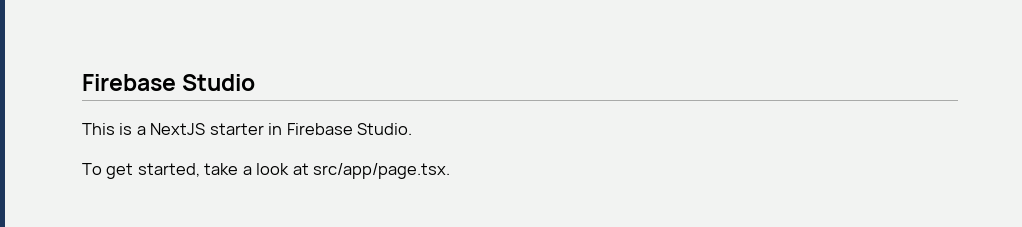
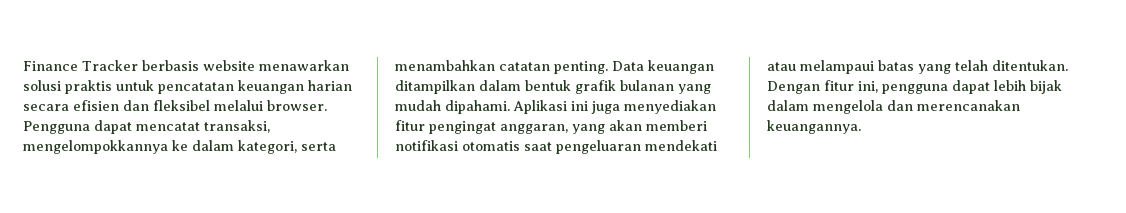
- Firebase Studio
- This is a NextJS starter in Firebase Studio.
- To get started, take a look at src/app/page.tsx.
+ Finance Tracker berbasis website menawarkan solusi praktis untuk pencatatan keuangan harian secara efisien dan fleksibel melalui browser. Pengguna dapat mencatat transaksi, mengelompokkannya ke dalam kategori, serta menambahkan catatan penting. Data keuangan ditampilkan dalam bentuk grafik bulanan yang mudah dipahami. Aplikasi ini juga menyediakan fitur pengingat anggaran, yang akan memberi notifikasi otomatis saat pengeluaran mendekati atau melampaui batas yang telah ditentukan. Dengan fitur ini, pengguna dapat lebih bijak dalam mengelola dan merencanakan keuangannya.

